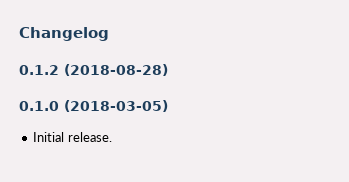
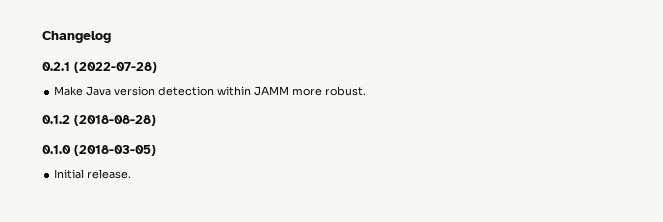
+ 0.2.1 (2022-07-28)
+ Make Java version detection within JAMM more robust.

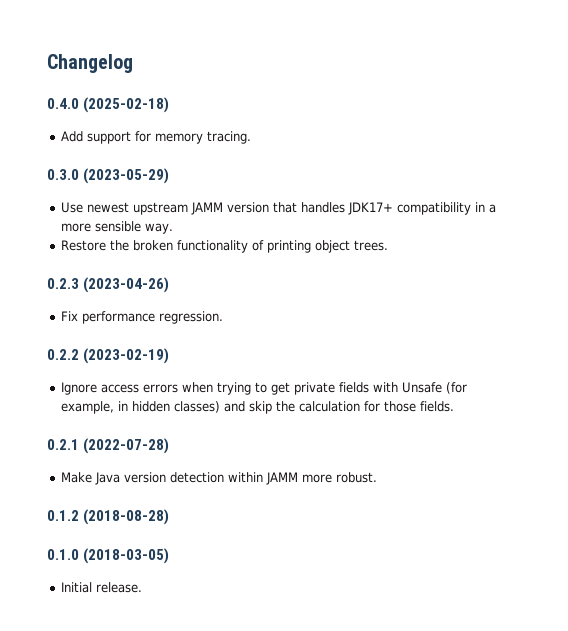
+ 0.4.0 (2025-02-18)
+ Add support for memory tracing.
+ 0.3.0 (2023-05-29)
+ Use newest upstream JAMM version that handles JDK17+ compatibility in a more sensible way.
+ Restore the broken functionality of printing object trees.
+ 0.2.3 (2023-04-26)
+ Fix performance regression.
+ 0.2.2 (2023-02-19)
+ Ignore access errors when trying to get private fields with Unsafe (for example, in hidden classes) and skip the calculation for those fields.

